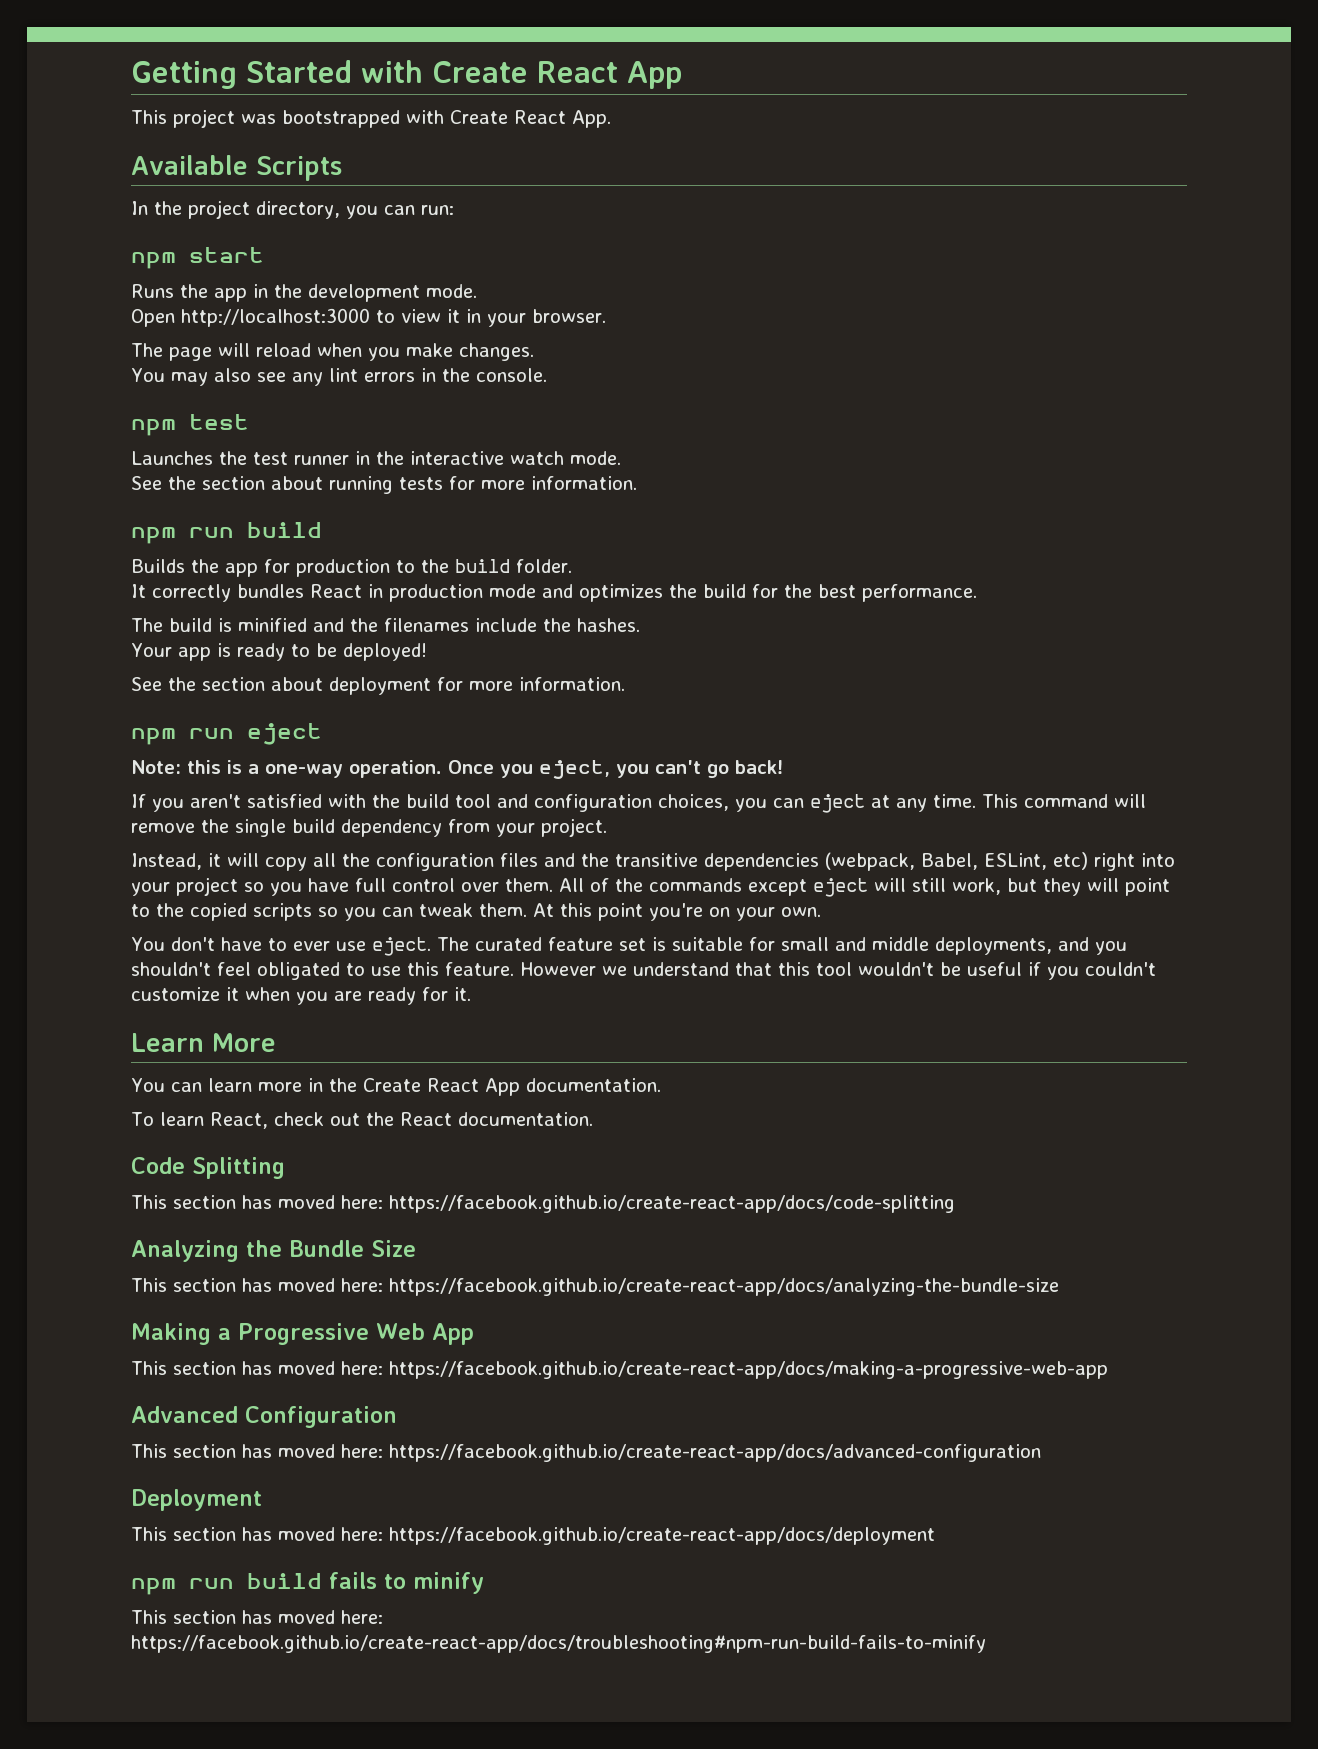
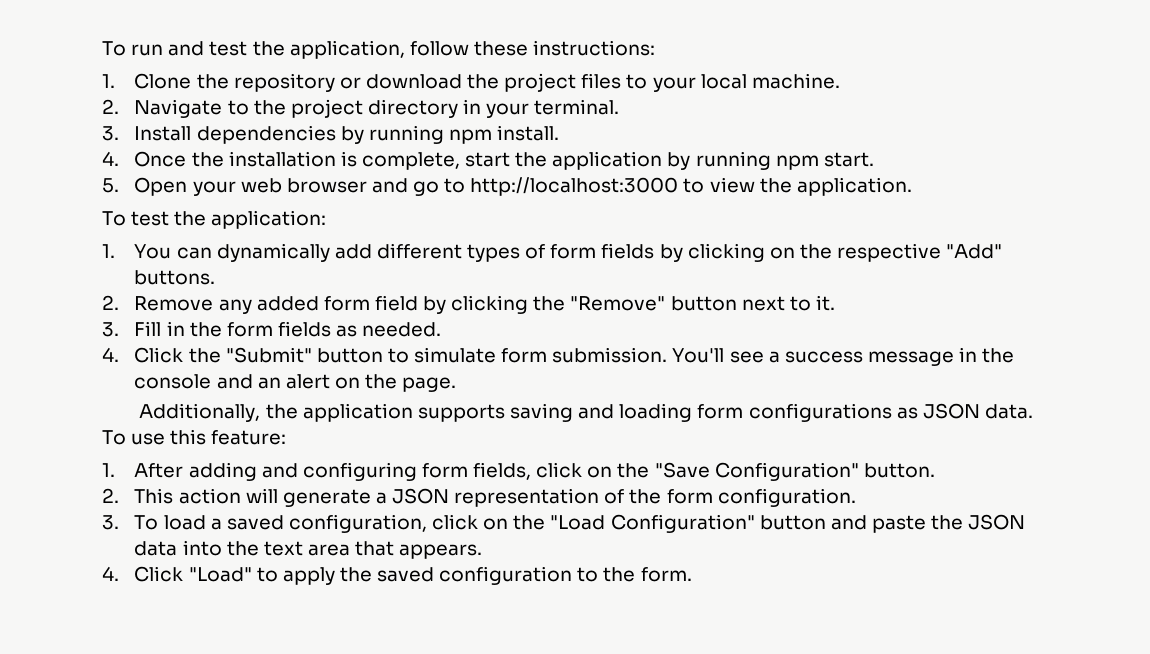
- Getting Started with Create React App
- This project was bootstrapped with Create React App.
- Available Scripts
- In the project directory, you can run:
- npm start
- Runs the app in the development mode.
- Open http://localhost:3000 to view it in your browser.
- The page will reload when you make changes.
- You may also see any lint errors in the console.
- npm test
- Launches the test runner in the interactive watch mode.
- See the section about running tests for more information.
- npm run build
- Builds the app for production to the build folder.
- It correctly bundles React in production mode and optimizes the build for the best performance.
- The build is minified and the filenames include the hashes.
- Your app is ready to be deployed!
- See the section about deployment for more information.
- npm run eject
- Note: this is a one-way operation. Once you eject, you can't go back!
- If you aren't satisfied with the build tool and configuration choices, you can eject at any time. This command will remove the single build dependency from your project.
- Instead, it will copy all the configuration files and the transitive dependencies (webpack, Babel, ESLint, etc) right into your project so you have full control over them. All of the commands except eject will still work, but they will point to the copied scripts so you can tweak them. At this point you're on your own.
- You don't have to ever use eject. The curated feature set is suitable for small and middle deployments, and you shouldn't feel obligated to use this feature. However we understand that this tool wouldn't be useful if you couldn't customize it when you are ready for it.
- Learn More
- You can learn more in the Create React App documentation.
- To learn React, check out the React documentation.
- Code Splitting
- This section has moved here: https://facebook.github.io/create-react-app/docs/code-splitting
- Analyzing the Bundle Size
- This section has moved here: https://facebook.github.io/create-react-app/docs/analyzing-the-bundle-size
- Making a Progressive Web App
- This section has moved here: https://facebook.github.io/create-react-app/docs/making-a-progressive-web-app
- Advanced Configuration
- This section has moved here: https://facebook.github.io/create-react-app/docs/advanced-configuration
- Deployment
- This section has moved here: https://facebook.github.io/create-react-app/docs/deployment
- npm run build fails to minify
- This section has moved here: https://facebook.github.io/create-react-app/docs/troubleshooting#npm-run-build-fails-to-minify
+ To run and test the application, follow these instructions:
+ 1. Clone the repository or download the project files to your local machine.
+ 2. Navigate to the project directory in your terminal.
+ 3. Install dependencies by running npm install.
+ 4. Once the installation is complete, start the application by running npm start.
+ 5. Open your web browser and go to http://localhost:3000 to view the application.
+ To test the application:
+ 1. You can dynamically add different types of form fields by clicking on the respective "Add" buttons.
+ 2. Remove any added form field by clicking the "Remove" button next to it.
+ 3. Fill in the form fields as needed.
+ 4. Click the "Submit" button to simulate form submission. You'll see a success message in the console and an alert on the page.
+ Additionally, the application supports saving and loading form configurations as JSON data. To use this feature:
+ 1. After adding and configuring form fields, click on the "Save Configuration" button.
+ 2. This action will generate a JSON representation of the form configuration.
+ 3. To load a saved configuration, click on the "Load Configuration" button and paste the JSON data into the text area that appears.
+ 4. Click "Load" to apply the saved configuration to the form.

